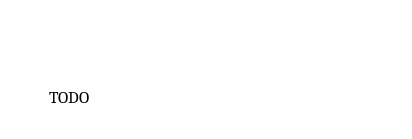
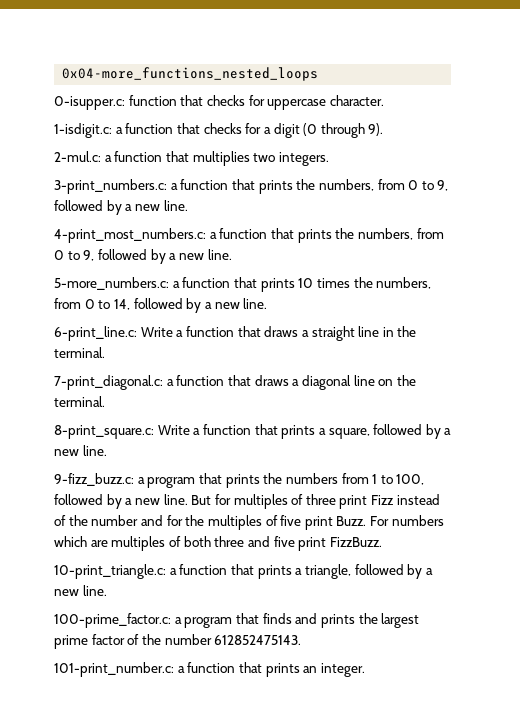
- TODO
+ 0x04-more_functions_nested_loops
+ 0-isupper.c: function that checks for uppercase character.
+ 1-isdigit.c: a function that checks for a digit (0 through 9).
+ 2-mul.c: a function that multiplies two integers.
+ 3-print_numbers.c: a function that prints the numbers, from 0 to 9, followed by a new line.
+ 4-print_most_numbers.c: a function that prints the numbers, from 0 to 9, followed by a new line.
+ 5-more_numbers.c: a function that prints 10 times the numbers, from 0 to 14, followed by a new line.
+ 6-print_line.c: Write a function that draws a straight line in the terminal.
+ 7-print_diagonal.c: a function that draws a diagonal line on the terminal.
+ 8-print_square.c: Write a function that prints a square, followed by a new line.
+ 9-fizz_buzz.c: a program that prints the numbers from 1 to 100, followed by a new line. But for multiples of three print Fizz instead of the number and for the multiples of five print Buzz. For numbers which are multiples of both three and five print FizzBuzz.
+ 10-print_triangle.c: a function that prints a triangle, followed by a new line.
+ 100-prime_factor.c: a program that finds and prints the largest prime factor of the number 612852475143.
+ 101-print_number.c: a function that prints an integer.

